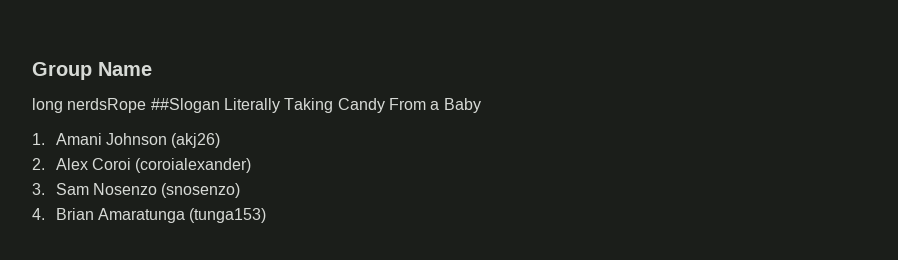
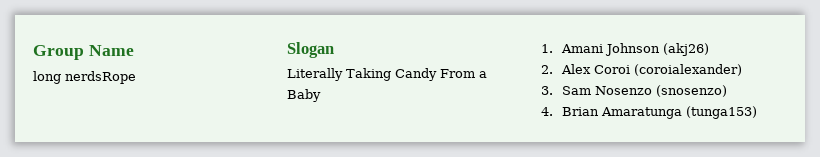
- long nerdsRope ##Slogan Literally Taking Candy From a Baby
+ long nerdsRope
+ Slogan
+ Literally Taking Candy From a Baby

